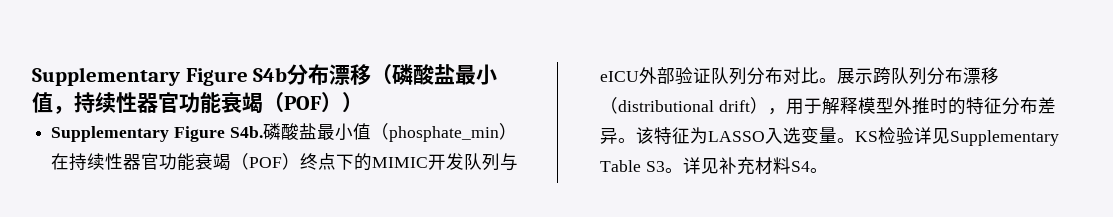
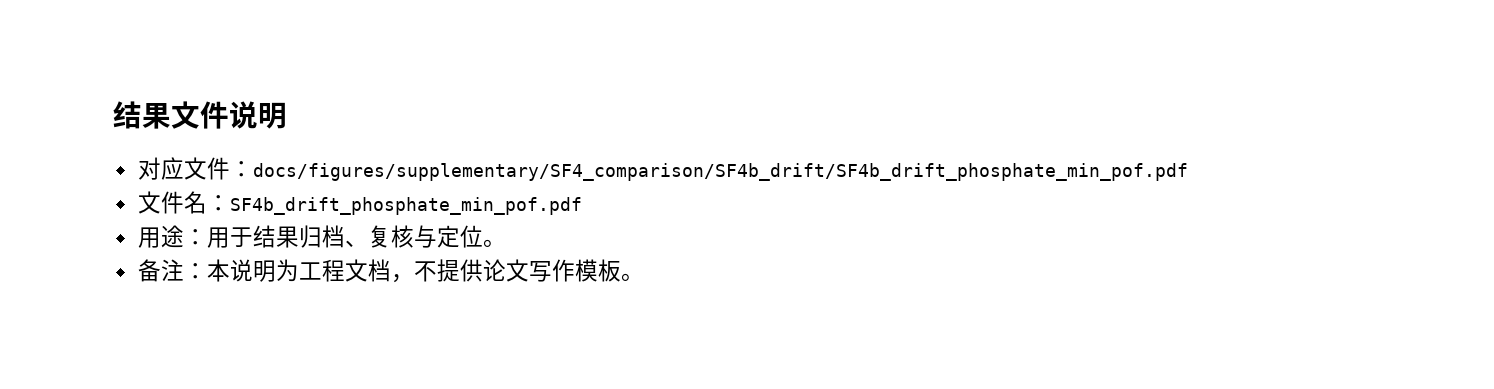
- Supplementary Figure S4b分布漂移（磷酸盐最小值，持续性器官功能衰竭（POF））
- Supplementary Figure S4b.磷酸盐最小值（phosphate_min）在持续性器官功能衰竭（POF）终点下的MIMIC开发队列与eICU外部验证队列分布对比。展示跨队列分布漂移（distributional drift），用于解释模型外推时的特征分布差异。该特征为LASSO入选变量。KS检验详见Supplementary Table S3。详见补充材料S4。
+ 结果文件说明
+ 对应文件：docs/figures/supplementary/SF4_comparison/SF4b_drift/SF4b_drift_phosphate_min_pof.pdf
+ 文件名：SF4b_drift_phosphate_min_pof.pdf
+ 用途：用于结果归档、复核与定位。
+ 备注：本说明为工程文档，不提供论文写作模板。

